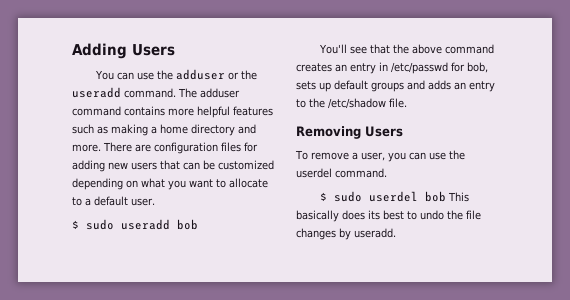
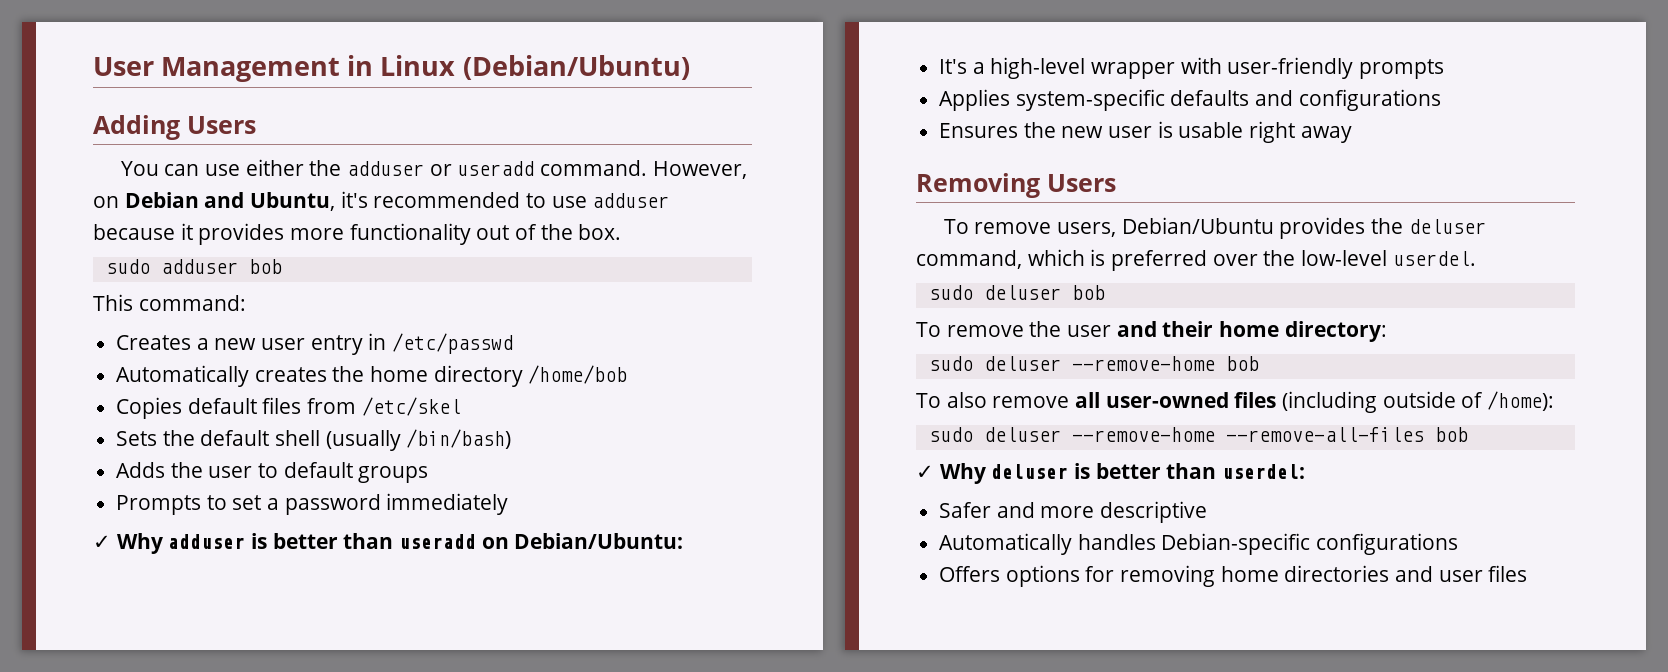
+ User Management in Linux (Debian/Ubuntu)
- You can use the adduser or the useradd command.
+ You can use either the adduser or useradd command.
- The adduser command contains more helpful features such as making a home directory and more. There are configuration files for adding new users that can be customized depending on what you want to allocate to a default user.
- $ sudo useradd bob
- You'll see that the above command creates an entry in /etc/passwd for bob, sets up default groups and adds an entry to the /etc/shadow file.
+ However, on Debian and Ubuntu, it's recommended to use adduser because it provides more functionality out of the box.
+ sudo adduser bob
+ This command:
+ Creates a new user entry in /etc/passwd
+ Automatically creates the home directory /home/bob
+ Copies default files from /etc/skel
+ Sets the default shell (usually /bin/bash)
+ Adds the user to default groups
+ Prompts to set a password immediately
+ ✓ Why adduser is better than useradd on Debian/Ubuntu:
+ It's a high-level wrapper with user-friendly prompts
+ Applies system-specific defaults and configurations
+ Ensures the new user is usable right away
  Removing Users
- To remove a user, you can use the userdel command.
- $ sudo userdel bob This basically does its best to undo the file changes by useradd.
+ To remove users, Debian/Ubuntu provides the deluser command, which is preferred over the low-level userdel.
+ sudo deluser bob
+ To remove the user and their home directory:
+ sudo deluser --remove-home bob
+ To also remove all user-owned files (including outside of /home):
+ sudo deluser --remove-home --remove-all-files bob
+ ✓ Why deluser is better than userdel:
+ Safer and more descriptive
+ Automatically handles Debian-specific configurations
+ Offers options for removing home directories and user files

